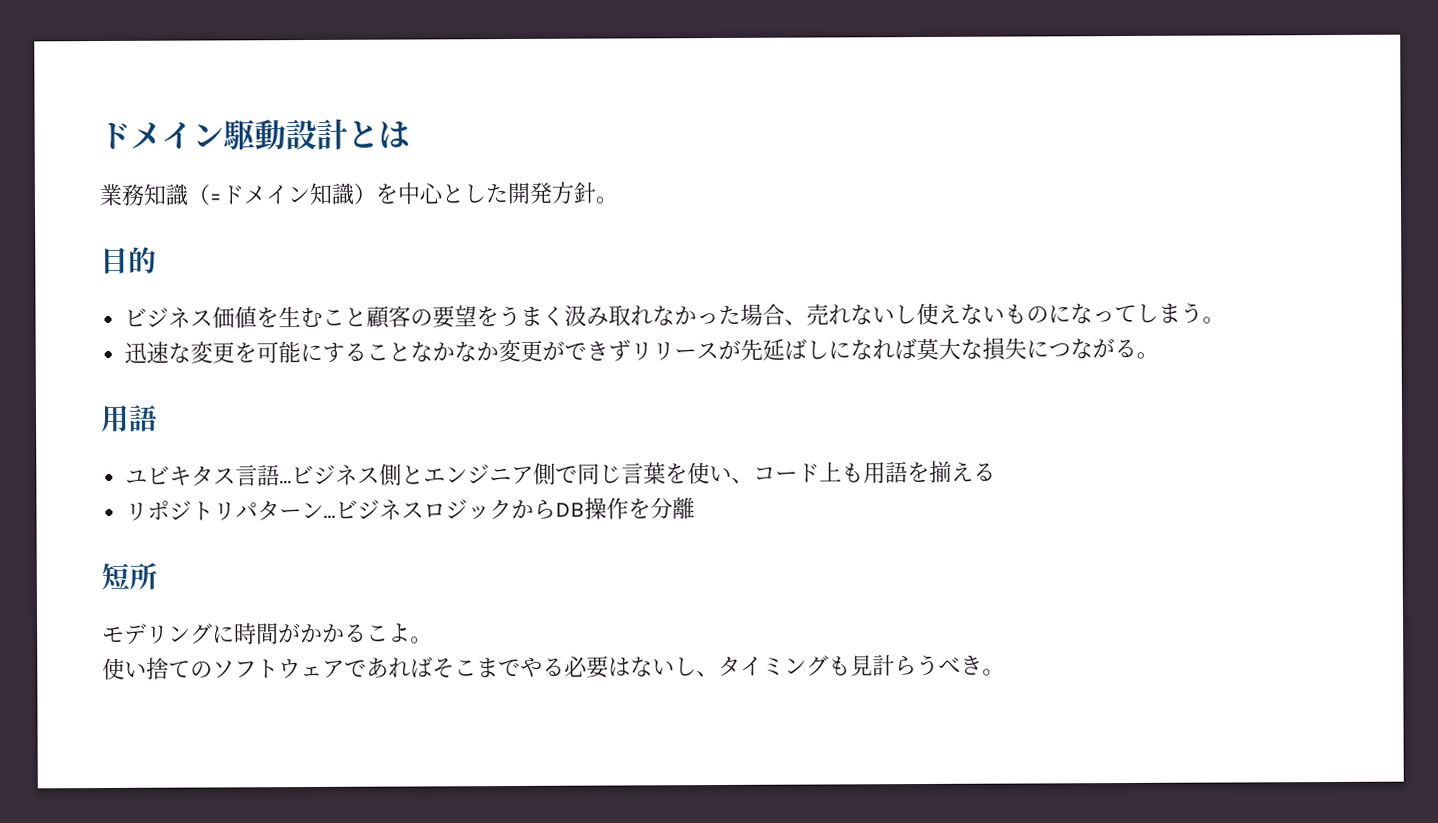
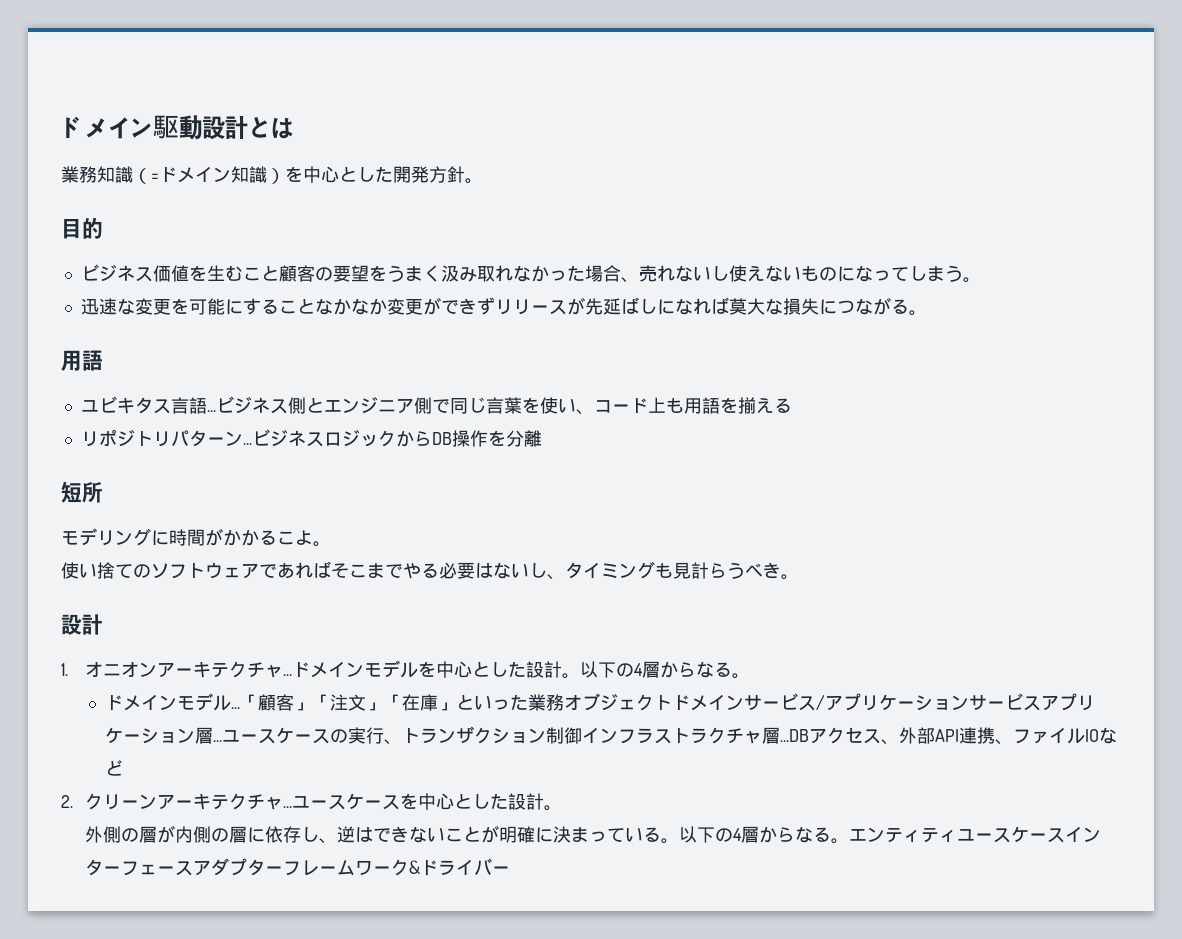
  使い捨てのソフトウェアであればそこまでやる必要はないし、タイミングも見計らうべき。
+ 設計
+ 1.オニオンアーキテクチャ...ドメインモデルを中心とした設計。以下の4層からなる。
+ ドメインモデル...「顧客」「注文」「在庫」といった業務オブジェクトドメインサービス/アプリケーションサービスアプリケーション層...ユースケースの実行、トランザクション制御インフラストラクチャ層...DBアクセス、外部API連携、ファイルIOなど
+ 2.クリーンアーキテクチャ...ユースケースを中心とした設計。
+ 外側の層が内側の層に依存し、逆はできないことが明確に決まっている。以下の4層からなる。エンティティユースケースインターフェースアダプターフレームワーク&ドライバー

